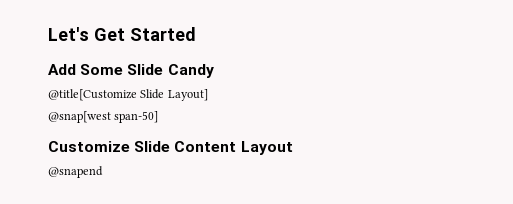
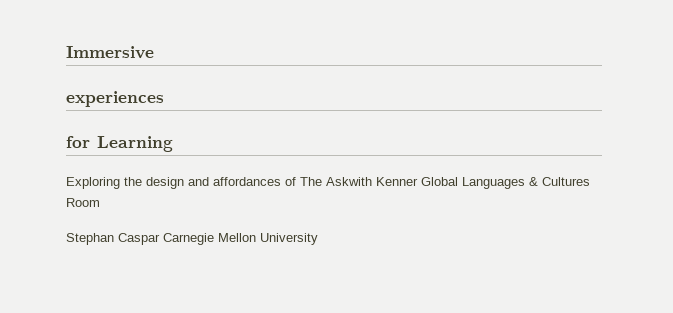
- Let's Get Started
- Add Some Slide Candy
- @title[Customize Slide Layout]
- @snap[west span-50]
- Customize Slide Content Layout
- @snapend
+ Immersive
+ experiences
+ for Learning
+ Exploring the design and affordances of The Askwith Kenner Global Languages & Cultures Room
+ Stephan Caspar Carnegie Mellon University

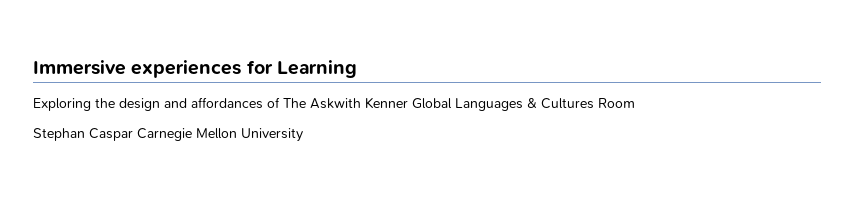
- Immersive
- experiences
- for Learning
+ Immersive experiences for Learning

